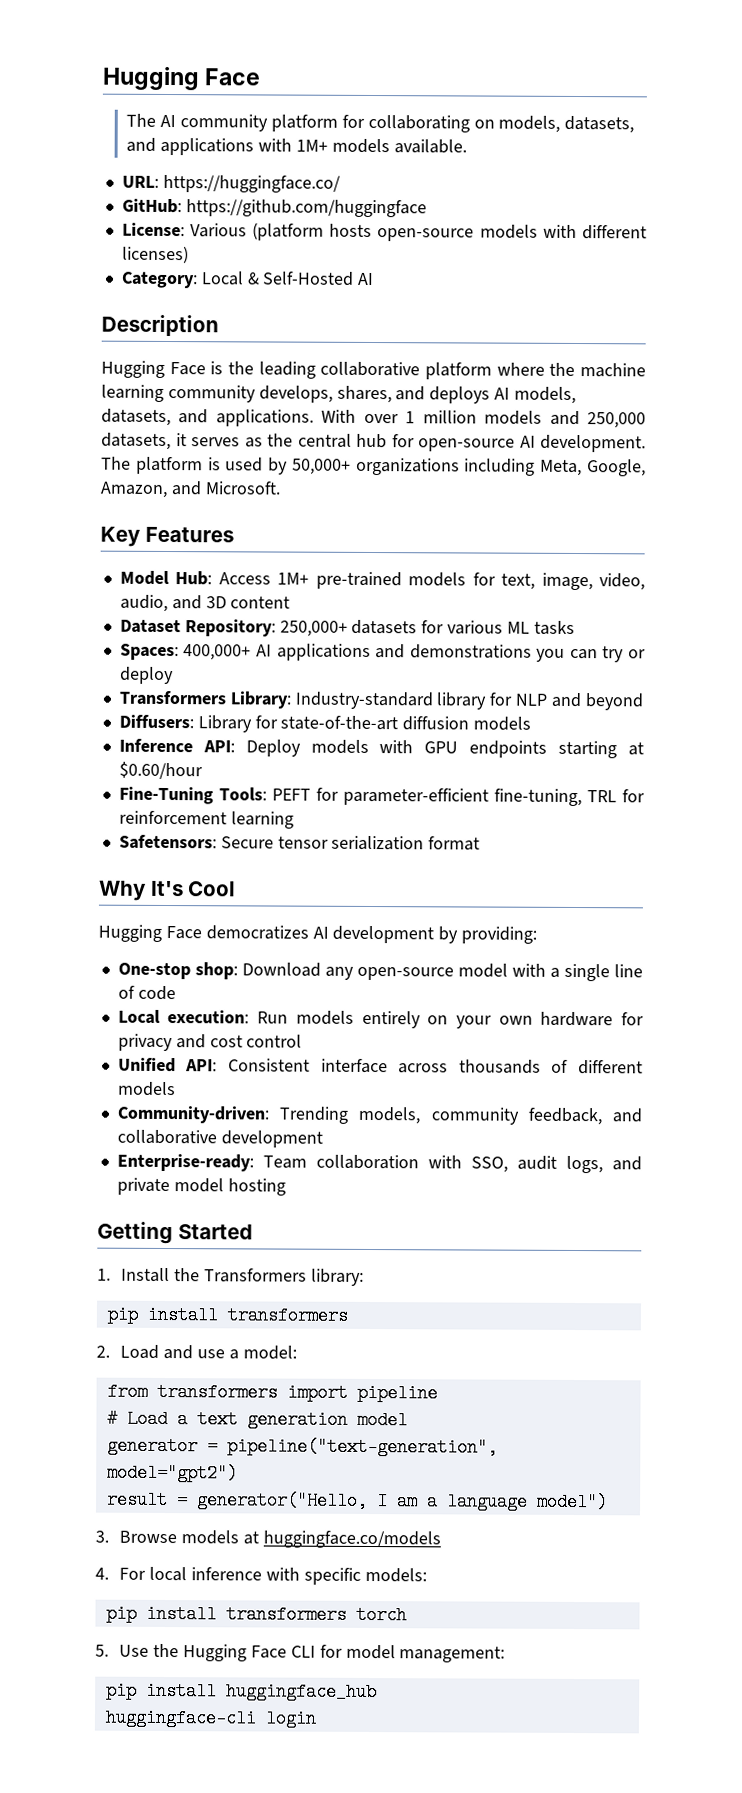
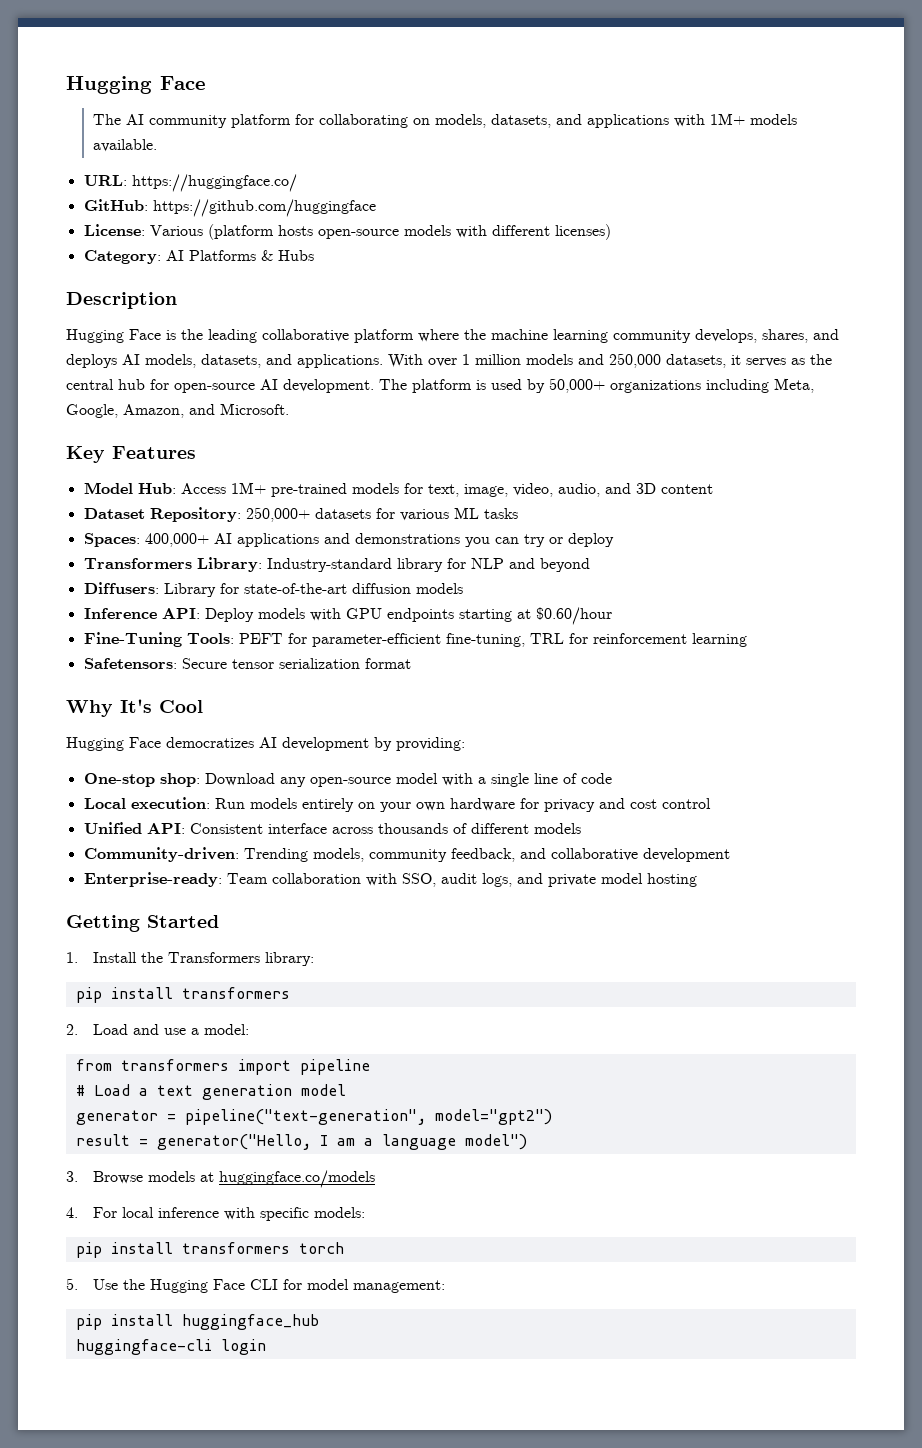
- Category: Local & Self-Hosted AI
+ Category: AI Platforms & Hubs

